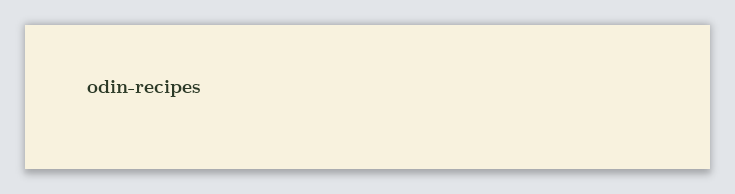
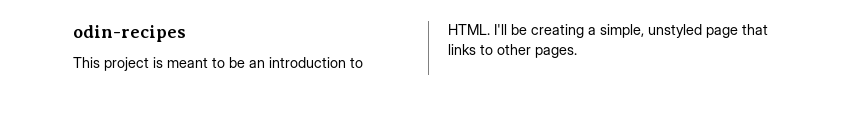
+ This project is meant to be an introduction to HTML. I'll be creating a simple, unstyled page that links to other pages.

